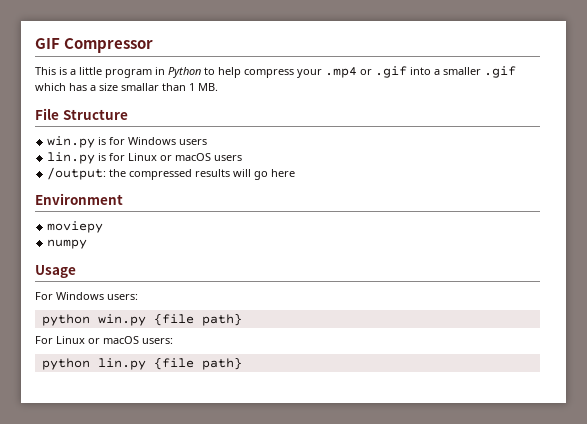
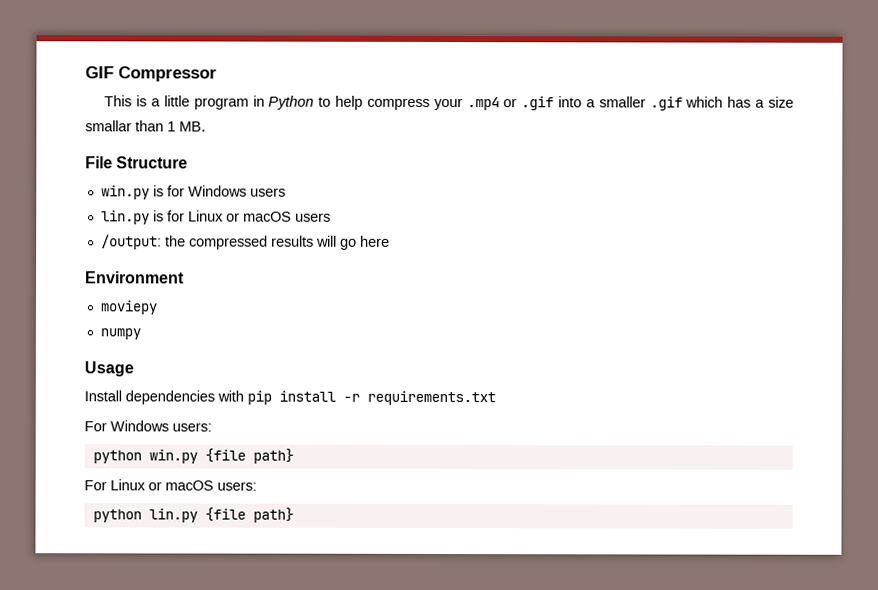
+ Install dependencies with pip install -r requirements.txt

